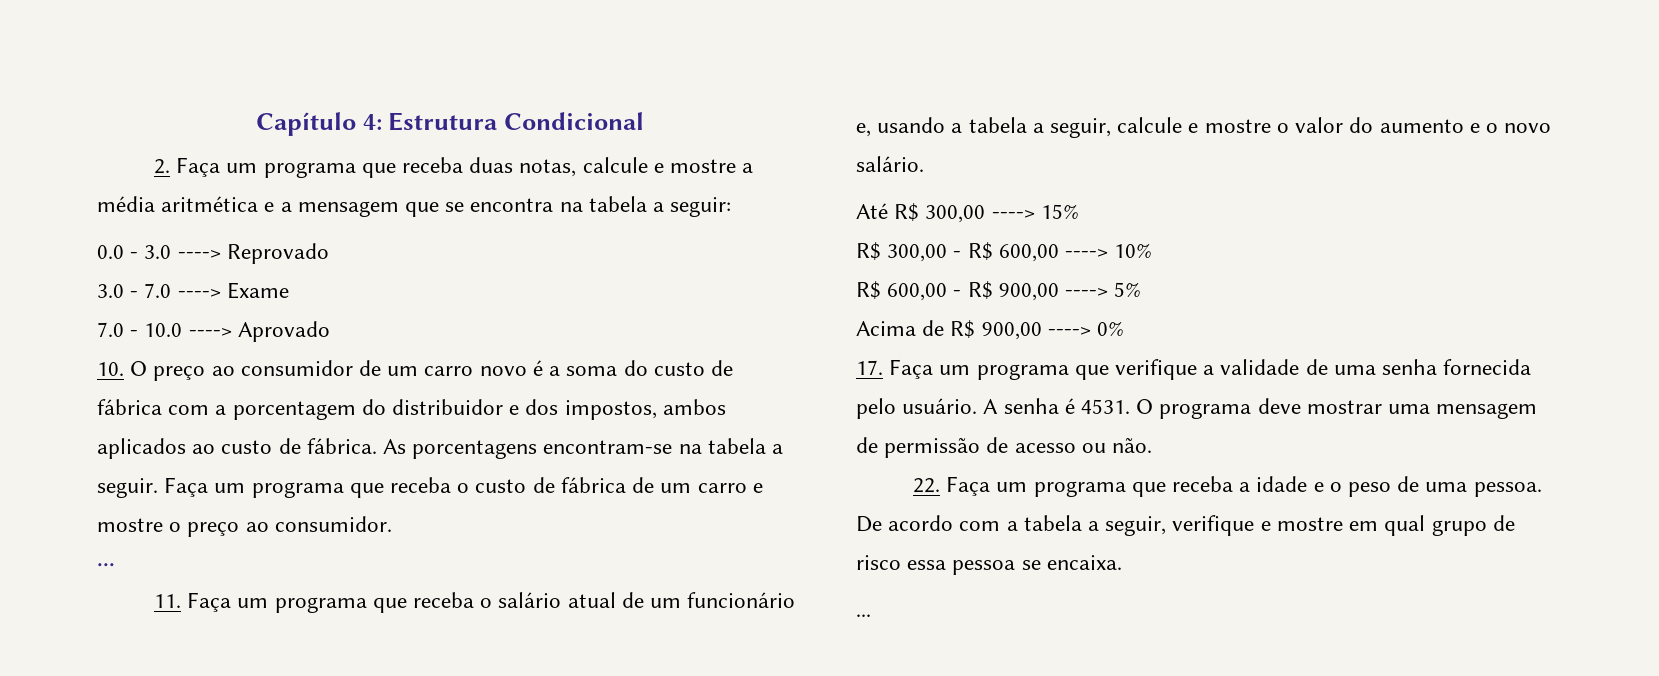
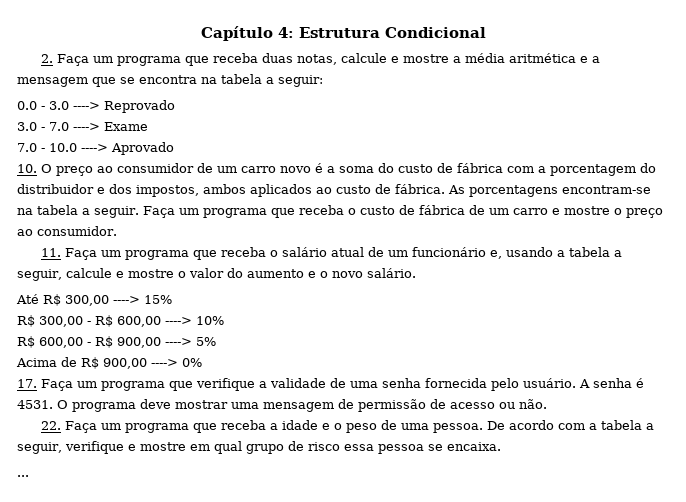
  Faça um programa que receba o custo de fábrica de um carro e mostre o preço ao consumidor.
- ...

